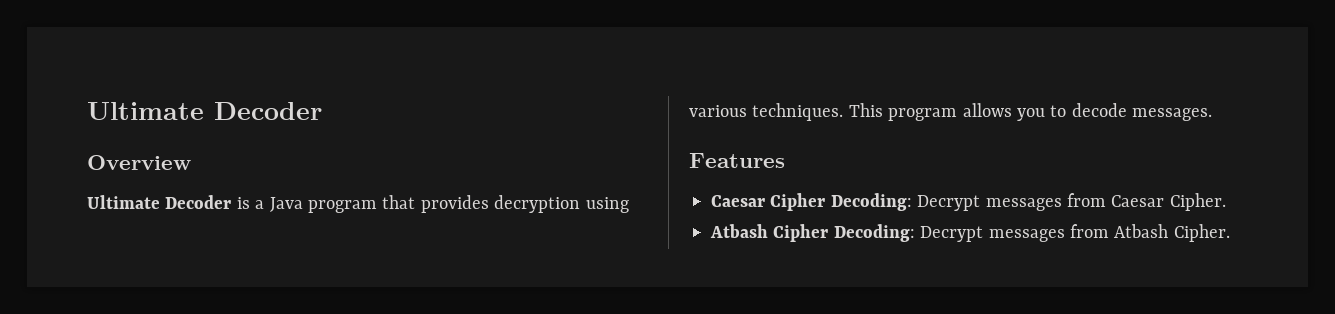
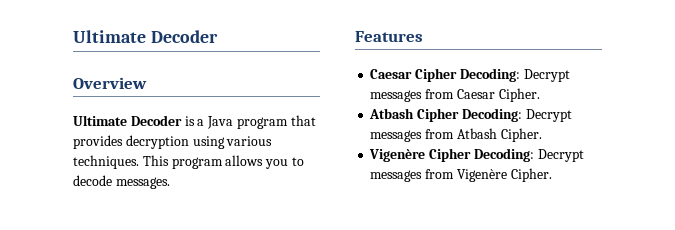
+ Vigenère Cipher Decoding: Decrypt messages from Vigenère Cipher.

